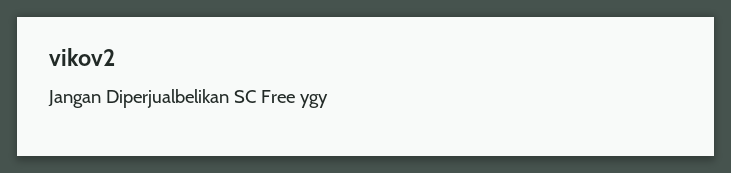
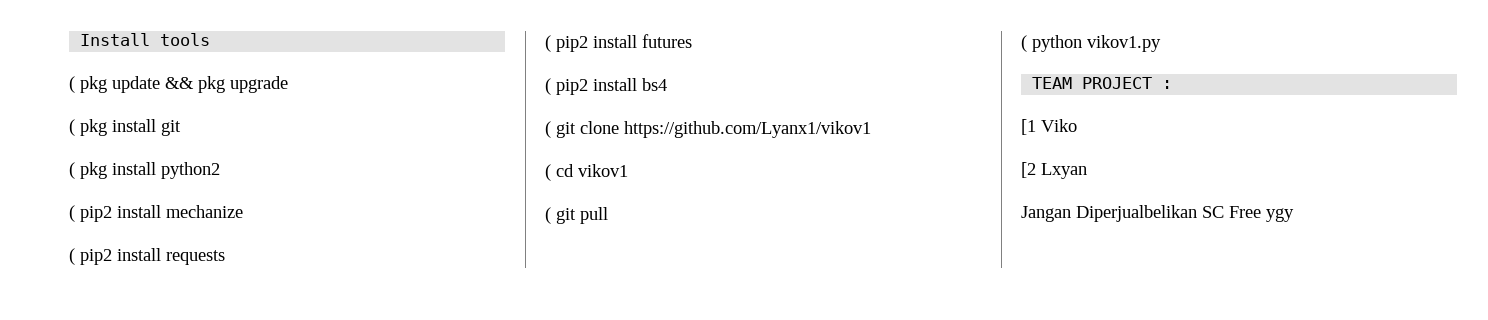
- vikov2
+ Install tools
+ ( pkg update && pkg upgrade
+ ( pkg install git
+ ( pkg install python2
+ ( pip2 install mechanize
+ ( pip2 install requests
+ ( pip2 install futures
+ ( pip2 install bs4
+ ( git clone https://github.com/Lyanx1/vikov1
+ ( cd vikov1
+ ( git pull
+ ( python vikov1.py
+ TEAM PROJECT :
+ [1 Viko
+ [2 Lxyan

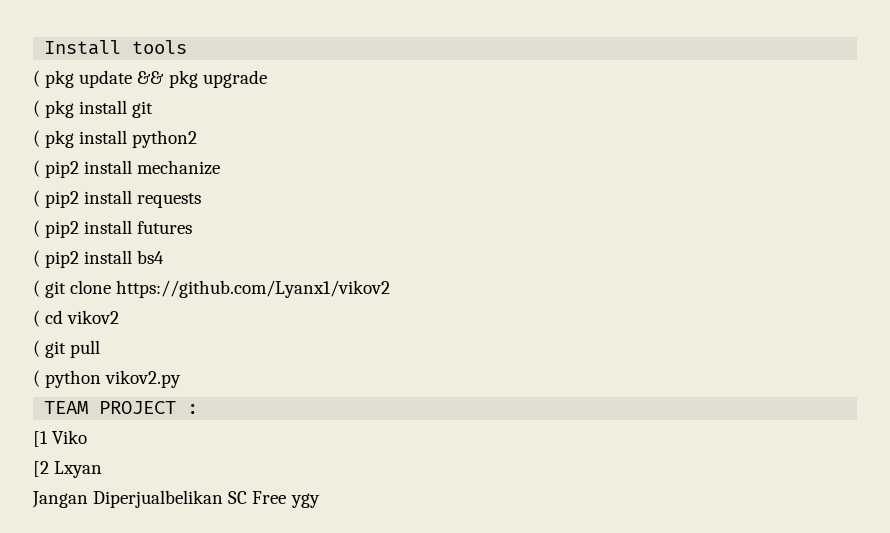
- ( git clone https://github.com/Lyanx1/vikov1
+ ( git clone https://github.com/Lyanx1/vikov2
- ( cd vikov1
+ ( cd vikov2
- ( python vikov1.py
+ ( python vikov2.py

